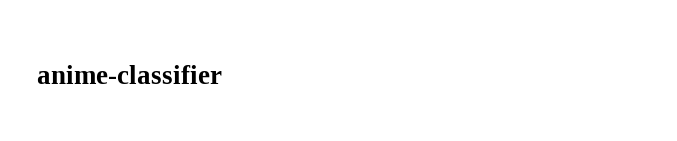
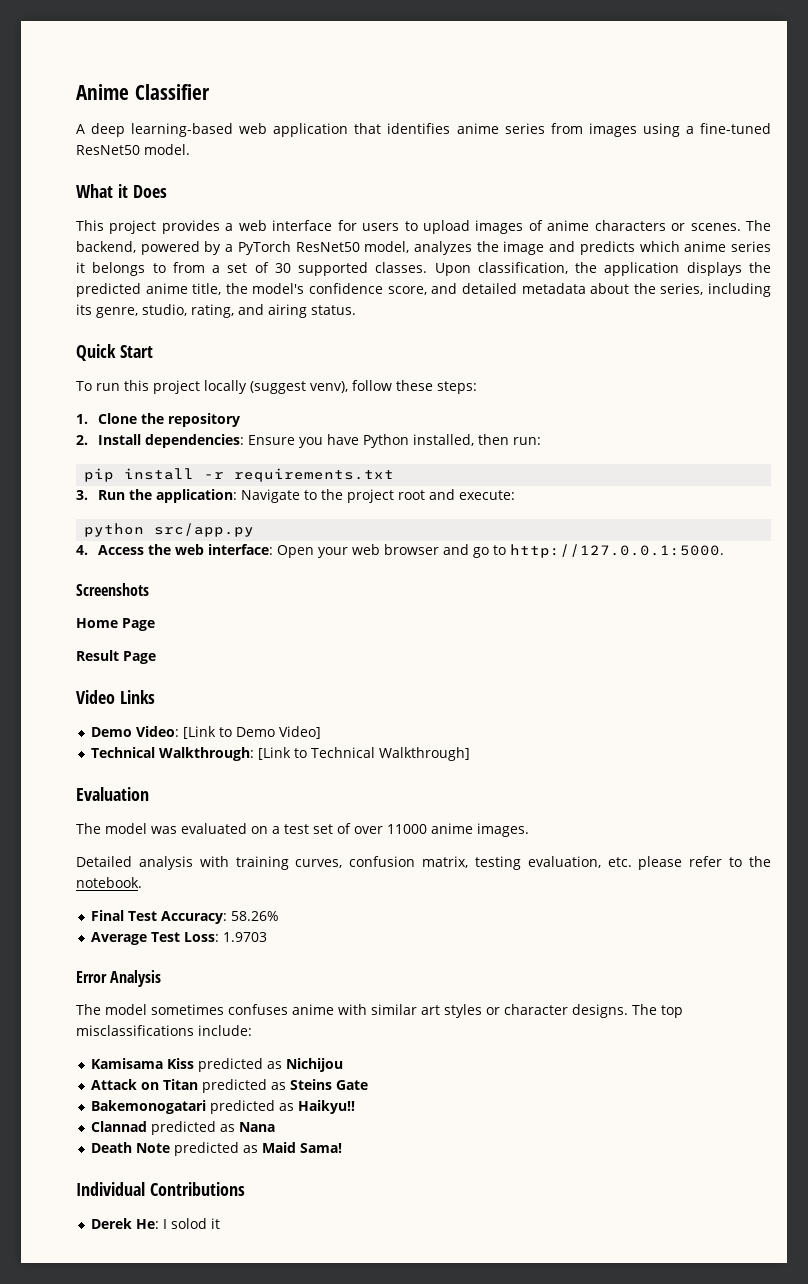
- anime-classifier
+ Anime Classifier
+ A deep learning-based web application that identifies anime series from images using a fine-tuned ResNet50 model.
+ What it Does
+ This project provides a web interface for users to upload images of anime characters or scenes. The backend, powered by a PyTorch ResNet50 model, analyzes the image and predicts which anime series it belongs to from a set of 30 supported classes. Upon classification, the application displays the predicted anime title, the model's confidence score, and detailed metadata about the series, including its genre, studio, rating, and airing status.
+ Quick Start
+ To run this project locally (suggest venv), follow these steps:
+ 1. Clone the repository
+ 2. Install dependencies: Ensure you have Python installed, then run:
+ pip install -r requirements.txt
+ 3. Run the application: Navigate to the project root and execute:
+ python src/app.py
+ 4. Access the web interface: Open your web browser and go to http://127.0.0.1:5000.
+ Screenshots
+ Home Page
+ Result Page
+ Video Links
+ Demo Video: [Link to Demo Video]
+ Technical Walkthrough: [Link to Technical Walkthrough]
+ Evaluation
+ The model was evaluated on a test set of over 11000 anime images.
+ Detailed analysis with training curves, confusion matrix, testing evaluation, etc. please refer to the notebook.
+ Final Test Accuracy: 58.26%
+ Average Test Loss: 1.9703
+ Error Analysis
+ The model sometimes confuses anime with similar art styles or character designs. The top misclassifications include:
+ Kamisama Kiss predicted as Nichijou
+ Attack on Titan predicted as Steins Gate
+ Bakemonogatari predicted as Haikyu!!
+ Clannad predicted as Nana
+ Death Note predicted as Maid Sama!
+ Individual Contributions
+ Derek He: I solod it

